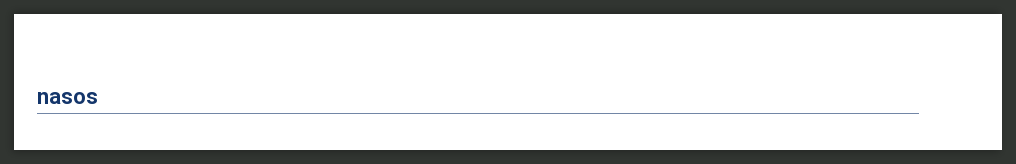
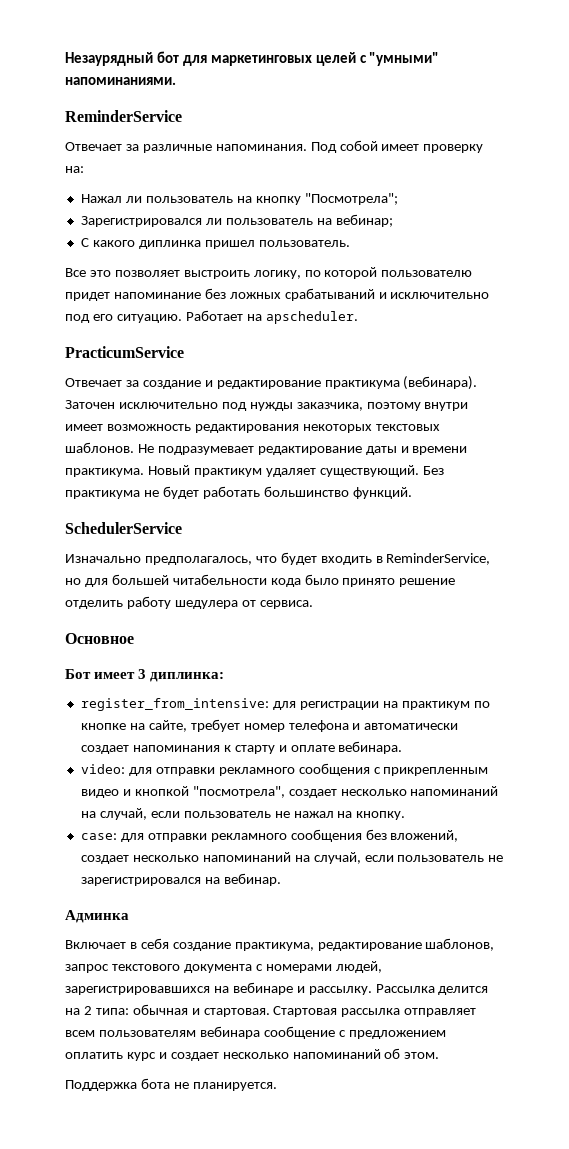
- nasos
+ Незаурядный бот для маркетинговых целей с "умными" напоминаниями.
+ ReminderService
+ Отвечает за различные напоминания. Под собой имеет проверку на:
+ Нажал ли пользователь на кнопку "Посмотрела";
+ Зарегистрировался ли пользователь на вебинар;
+ С какого диплинка пришел пользователь.
+ Все это позволяет выстроить логику, по которой пользователю придет напоминание без ложных срабатываний и исключительно под его ситуацию. Работает на apscheduler.
+ PracticumService
+ Отвечает за создание и редактирование практикума (вебинара). Заточен исключительно под нужды заказчика, поэтому внутри имеет возможность редактирования некоторых текстовых шаблонов. Не подразумевает редактирование даты и времени практикума. Новый практикум удаляет существующий. Без практикума не будет работать большинство функций.
+ SchedulerService
+ Изначально предполагалось, что будет входить в ReminderService, но для большей читабельности кода было принято решение отделить работу шедулера от сервиса.
+ Основное
+ Бот имеет 3 диплинка:
+ register_from_intensive: для регистрации на практикум по кнопке на сайте, требует номер телефона и автоматически создает напоминания к старту и оплате вебинара.
+ video: для отправки рекламного сообщения с прикрепленным видео и кнопкой "посмотрела", создает несколько напоминаний на случай, если пользователь не нажал на кнопку.
+ case: для отправки рекламного сообщения без вложений, создает несколько напоминаний на случай, если пользователь не зарегистрировался на вебинар.
+ Админка
+ Включает в себя создание практикума, редактирование шаблонов, запрос текстового документа с номерами людей, зарегистрировавшихся на вебинаре и рассылку. Рассылка делится на 2 типа: обычная и стартовая. Стартовая рассылка отправляет всем пользователям вебинара сообщение с предложением оплатить курс и создает несколько напоминаний об этом.
+ Поддержка бота не планируется.

